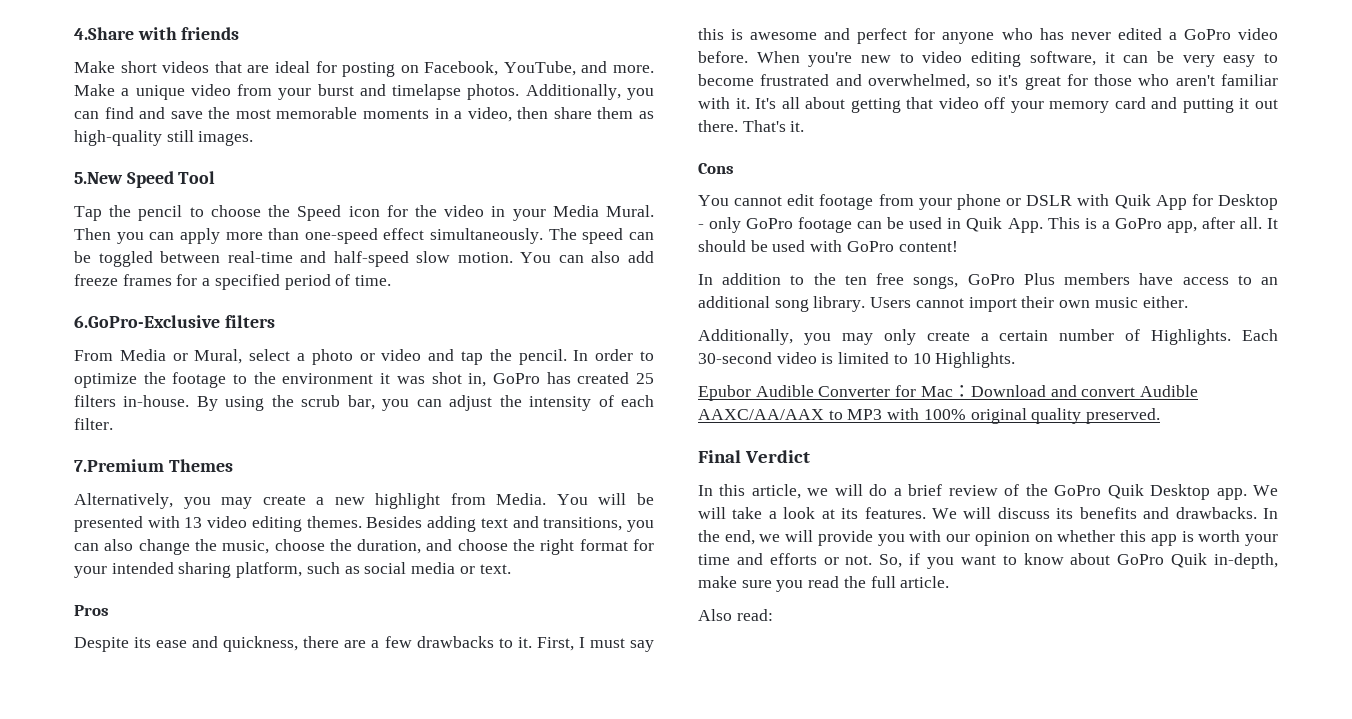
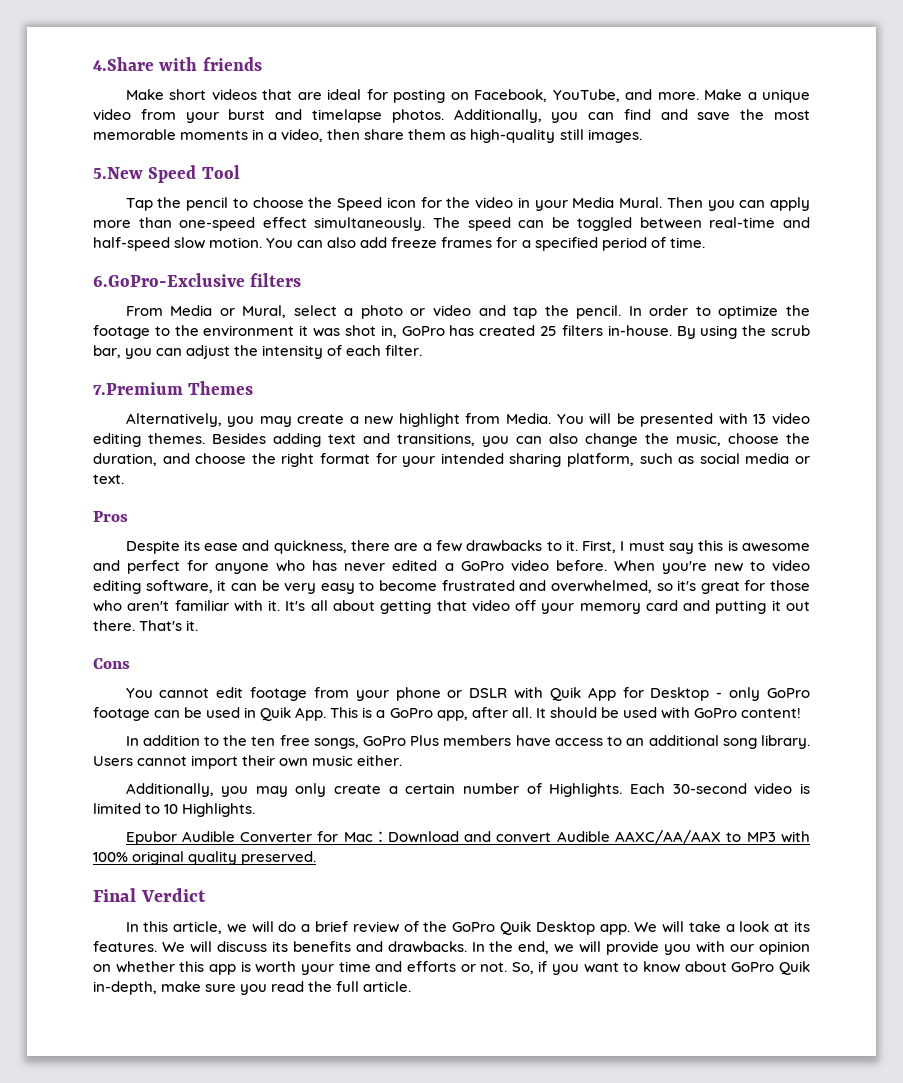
- Also read:

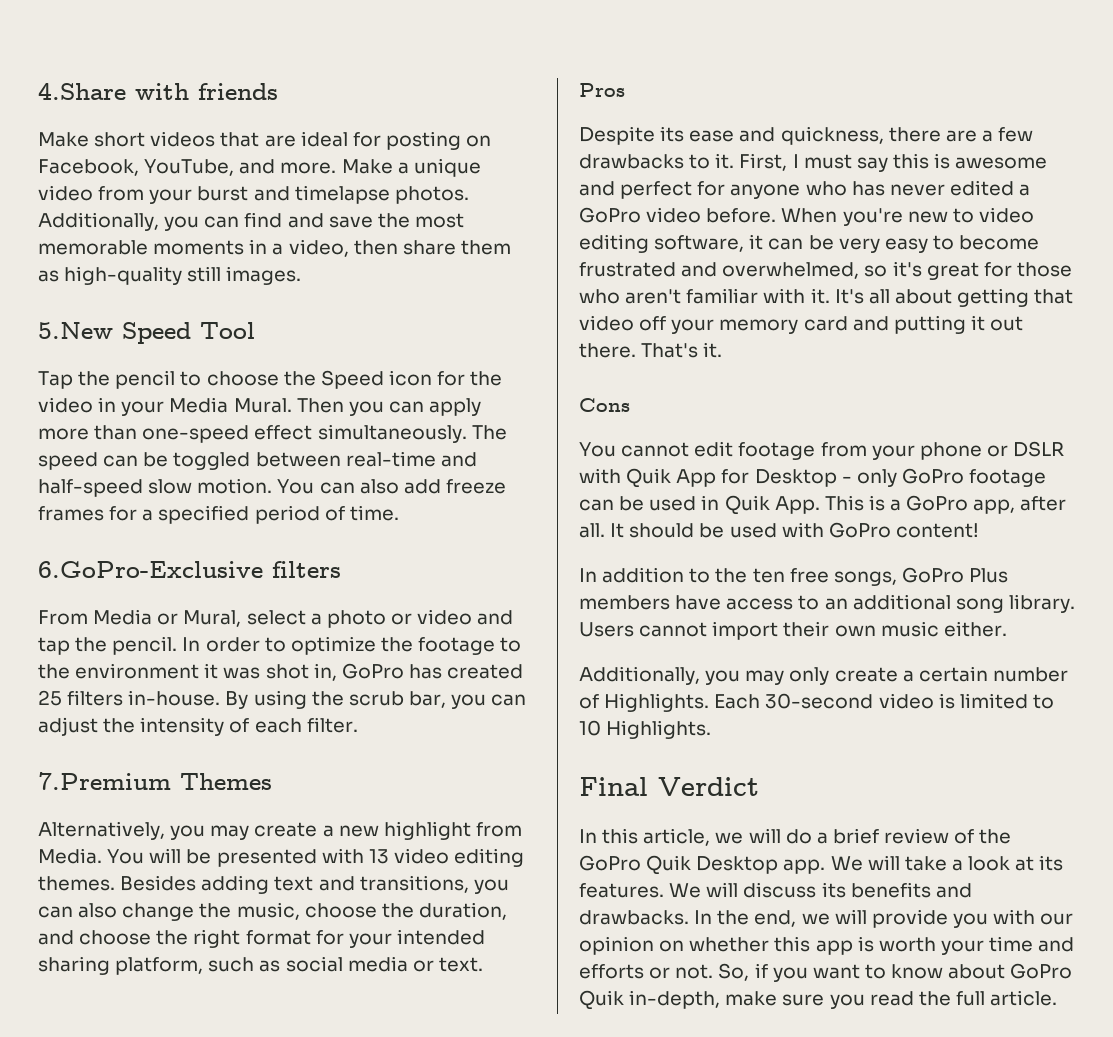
- Epubor Audible Converter for Mac：Download and convert Audible AAXC/AA/AAX to MP3 with 100% original quality preserved.

